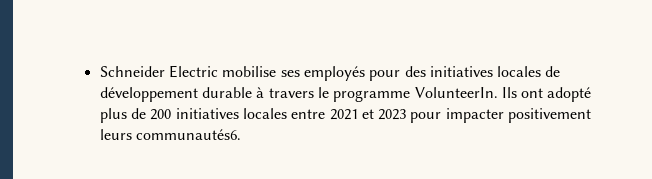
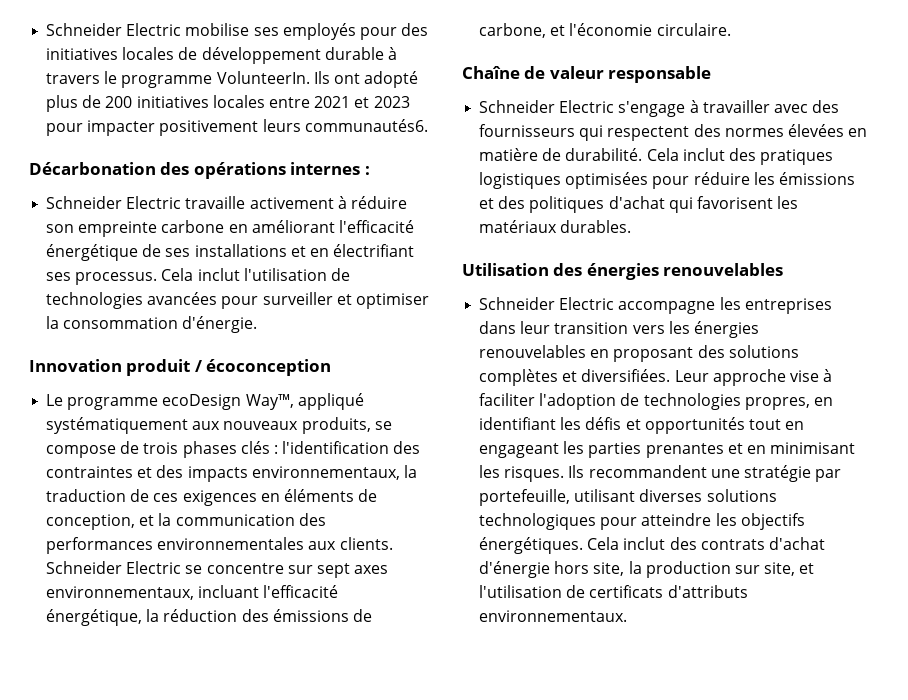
+ Décarbonation des opérations internes :
+ Schneider Electric travaille activement à réduire son empreinte carbone en améliorant l'efficacité énergétique de ses installations et en électrifiant ses processus. Cela inclut l'utilisation de technologies avancées pour surveiller et optimiser la consommation d'énergie.
+ Innovation produit / écoconception
+ Le programme ecoDesign Way™, appliqué systématiquement aux nouveaux produits, se compose de trois phases clés : l'identification des contraintes et des impacts environnementaux, la traduction de ces exigences en éléments de conception, et la communication des performances environnementales aux clients. Schneider Electric se concentre sur sept axes environnementaux, incluant l'efficacité énergétique, la réduction des émissions de carbone, et l'économie circulaire.
+ Chaîne de valeur responsable
+ Schneider Electric s'engage à travailler avec des fournisseurs qui respectent des normes élevées en matière de durabilité. Cela inclut des pratiques logistiques optimisées pour réduire les émissions et des politiques d'achat qui favorisent les matériaux durables.
+ Utilisation des énergies renouvelables
+ Schneider Electric accompagne les entreprises dans leur transition vers les énergies renouvelables en proposant des solutions complètes et diversifiées. Leur approche vise à faciliter l'adoption de technologies propres, en identifiant les défis et opportunités tout en engageant les parties prenantes et en minimisant les risques. Ils recommandent une stratégie par portefeuille, utilisant diverses solutions technologiques pour atteindre les objectifs énergétiques. Cela inclut des contrats d'achat d'énergie hors site, la production sur site, et l'utilisation de certificats d'attributs environnementaux.

